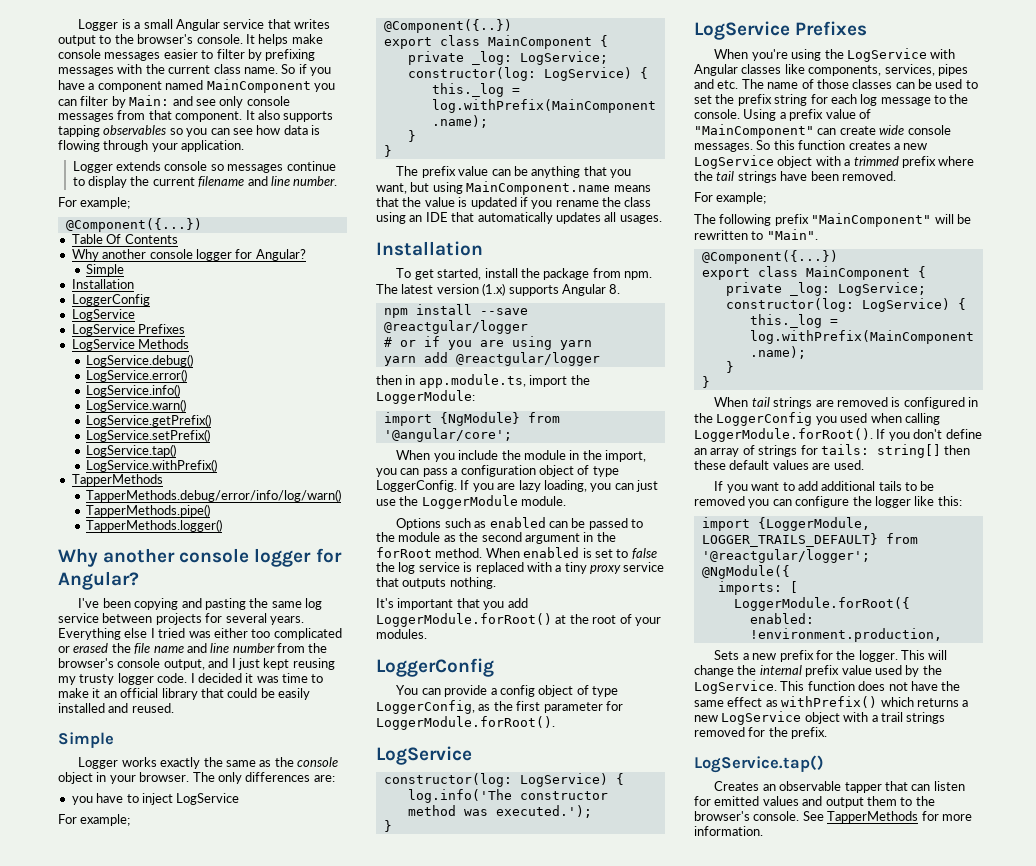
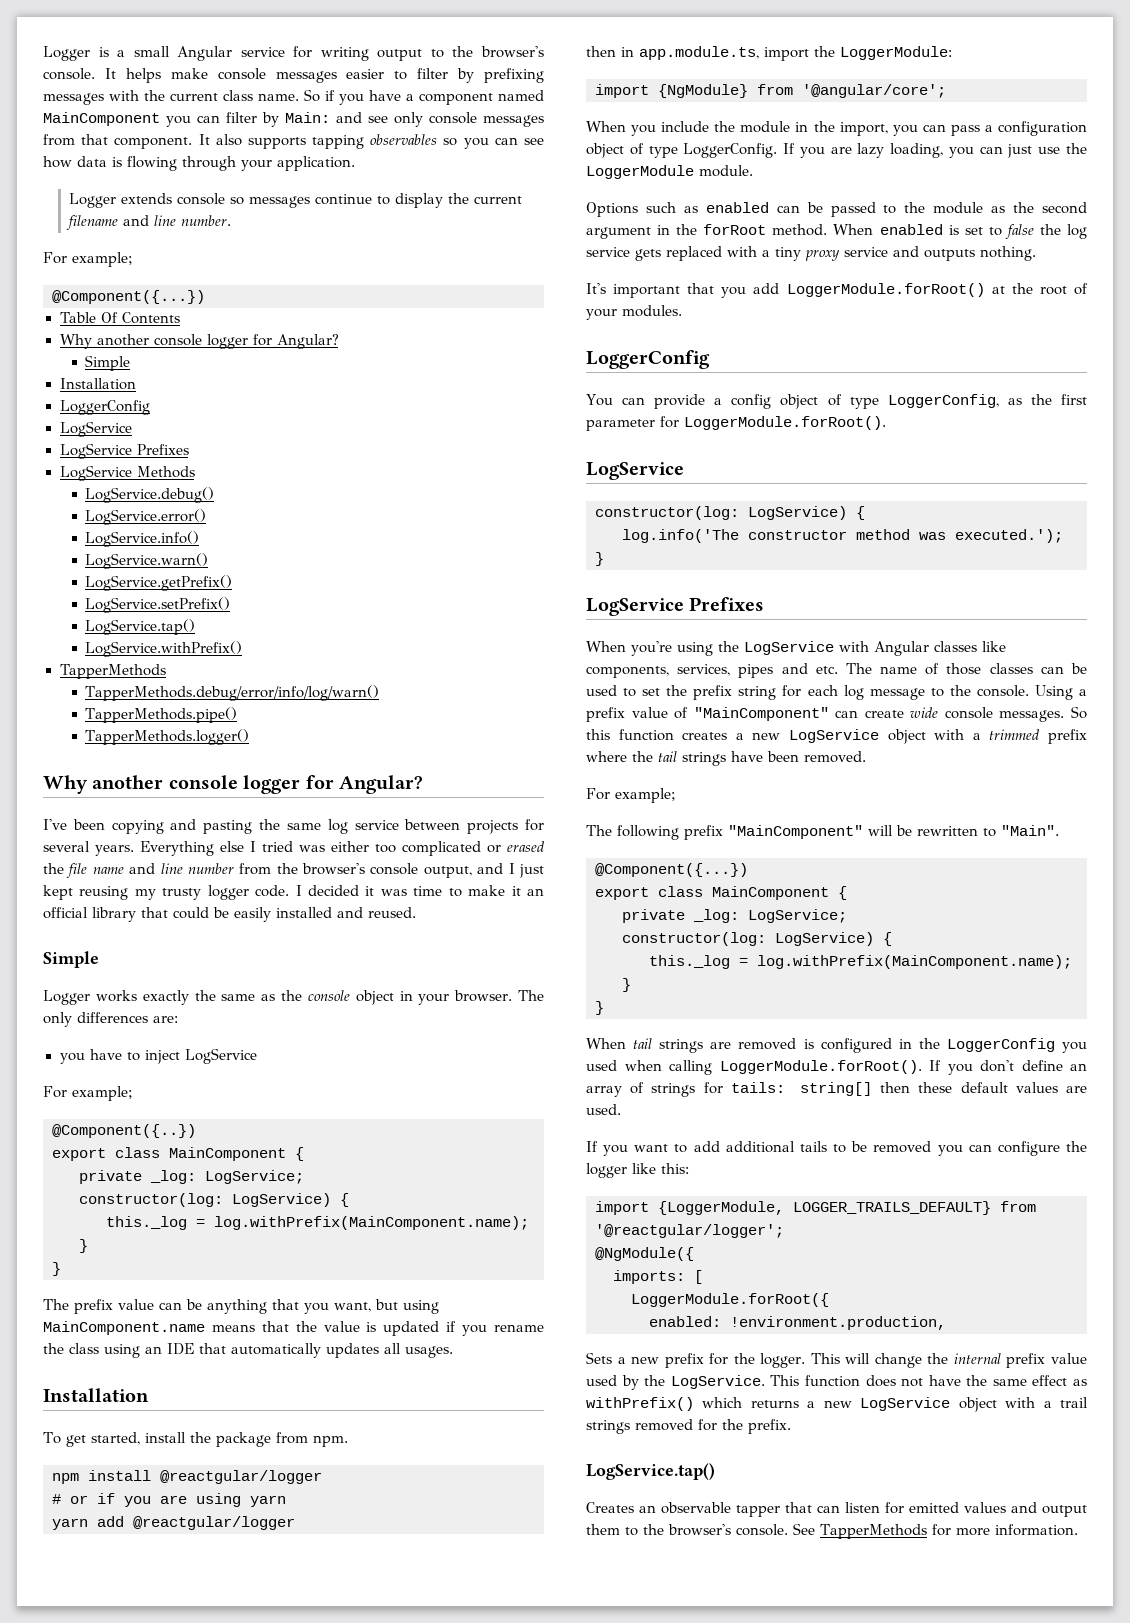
- Logger is a small Angular service that writes output to the browser's console.
+ Logger is a small Angular service for writing output to the browser's console.
- The latest version (1.x) supports Angular 8.
- npm install --save @reactgular/logger
+ npm install @reactgular/logger
- When enabled is set to false the log service is replaced with a tiny proxy service that outputs nothing.
+ When enabled is set to false the log service gets replaced with a tiny proxy service and outputs nothing.

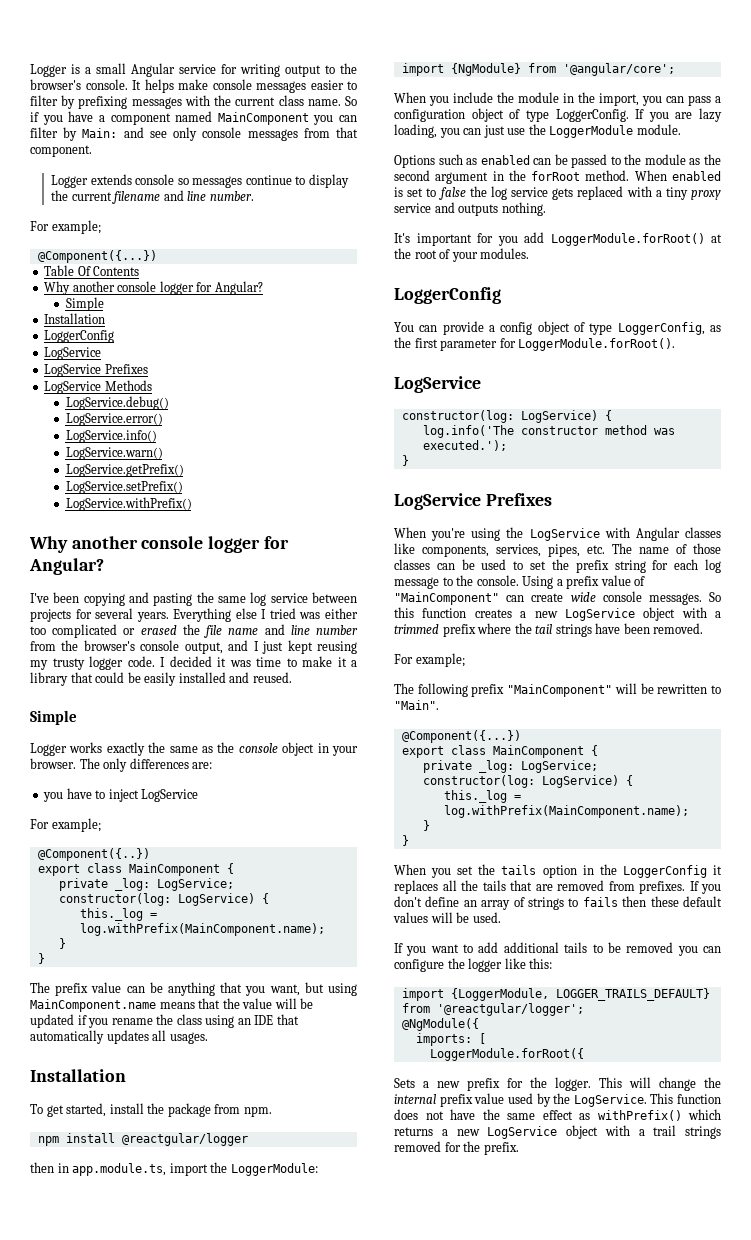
- It also supports tapping observables so you can see how data is flowing through your application.
  LogService.setPrefix()
- LogService.tap()
  LogService.withPrefix()
- TapperMethods
- TapperMethods.debug/error/info/log/warn()
- TapperMethods.pipe()
- TapperMethods.logger()
- I decided it was time to make it an official library that could be easily installed and reused.
+ I decided it was time to make it a library that could be easily installed and reused.
- The prefix value can be anything that you want, but using MainComponent.name means that the value is updated if you rename the class using an IDE that automatically updates all usages.
+ The prefix value can be anything that you want, but using MainComponent.name means that the value will be updated if you rename the class using an IDE that automatically updates all usages.
- # or if you are using yarn
- yarn add @reactgular/logger
- It's important that you add LoggerModule.forRoot() at the root of your modules.
+ It's important for you add LoggerModule.forRoot() at the root of your modules.
- When you're using the LogService with Angular classes like components, services, pipes and etc. The name of those classes can be used to set the prefix string for each log message to the console.
+ When you're using the LogService with Angular classes like components, services, pipes, etc. The name of those classes can be used to set the prefix string for each log message to the console.
- When tail strings are removed is configured in the LoggerConfig you used when calling LoggerModule.forRoot(). If you don't define an array of strings for tails: string[] then these default values are used.
+ When you set the tails option in the LoggerConfig it replaces all the tails that are removed from prefixes. If you don't define an array of strings to fails then these default values will be used.
- enabled: !environment.production,
  This function does not have the same effect as withPrefix() which returns a new LogService object with a trail strings removed for the prefix.
- LogService.tap()
- Creates an observable tapper that can listen for emitted values and output them to the browser's console. See TapperMethods for more information.

